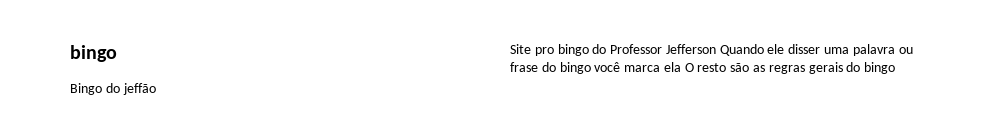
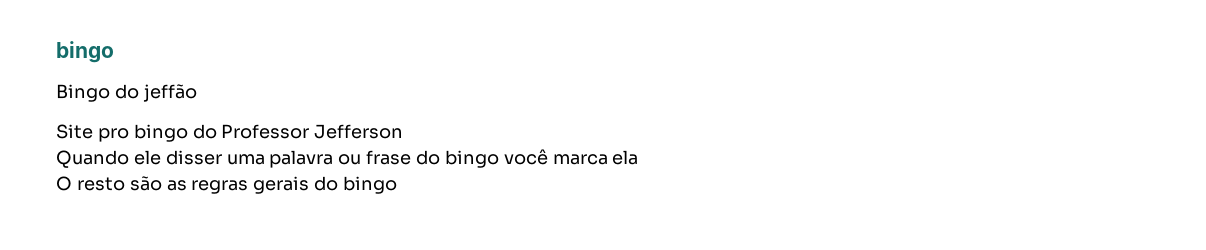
- Site pro bingo do Professor Jefferson Quando ele disser uma palavra ou frase do bingo você marca ela O resto são as regras gerais do bingo
+ Site pro bingo do Professor Jefferson
+ Quando ele disser uma palavra ou frase do bingo você marca ela
+ O resto são as regras gerais do bingo

